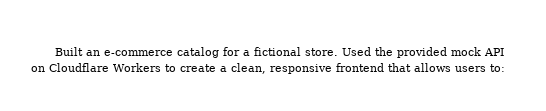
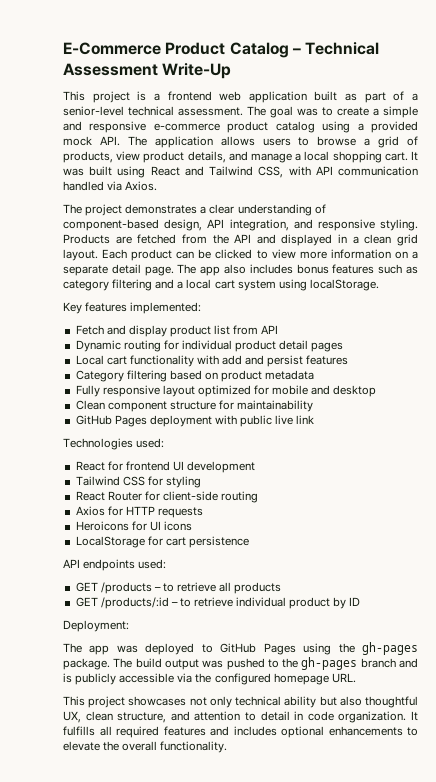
- Built an e-commerce catalog for a fictional store. Used the provided mock API on Cloudflare Workers to create a clean, responsive frontend that allows users to:
+ E-Commerce Product Catalog – Technical Assessment Write-Up
+ This project is a frontend web application built as part of a senior-level technical assessment. The goal was to create a simple and responsive e-commerce product catalog using a provided mock API. The application allows users to browse a grid of products, view product details, and manage a local shopping cart. It was built using React and Tailwind CSS, with API communication handled via Axios.
+ The project demonstrates a clear understanding of component-based design, API integration, and responsive styling. Products are fetched from the API and displayed in a clean grid layout. Each product can be clicked to view more information on a separate detail page. The app also includes bonus features such as category filtering and a local cart system using localStorage.
+ Key features implemented:
+ Fetch and display product list from API
+ Dynamic routing for individual product detail pages
+ Local cart functionality with add and persist features
+ Category filtering based on product metadata
+ Fully responsive layout optimized for mobile and desktop
+ Clean component structure for maintainability
+ GitHub Pages deployment with public live link
+ Technologies used:
+ React for frontend UI development
+ Tailwind CSS for styling
+ React Router for client-side routing
+ Axios for HTTP requests
+ Heroicons for UI icons
+ LocalStorage for cart persistence
+ API endpoints used:
+ GET /products – to retrieve all products
+ GET /products/:id – to retrieve individual product by ID
+ Deployment:
+ The app was deployed to GitHub Pages using the gh-pages package. The build output was pushed to the gh-pages branch and is publicly accessible via the configured homepage URL.
+ This project showcases not only technical ability but also thoughtful UX, clean structure, and attention to detail in code organization. It fulfills all required features and includes optional enhancements to elevate the overall functionality.

